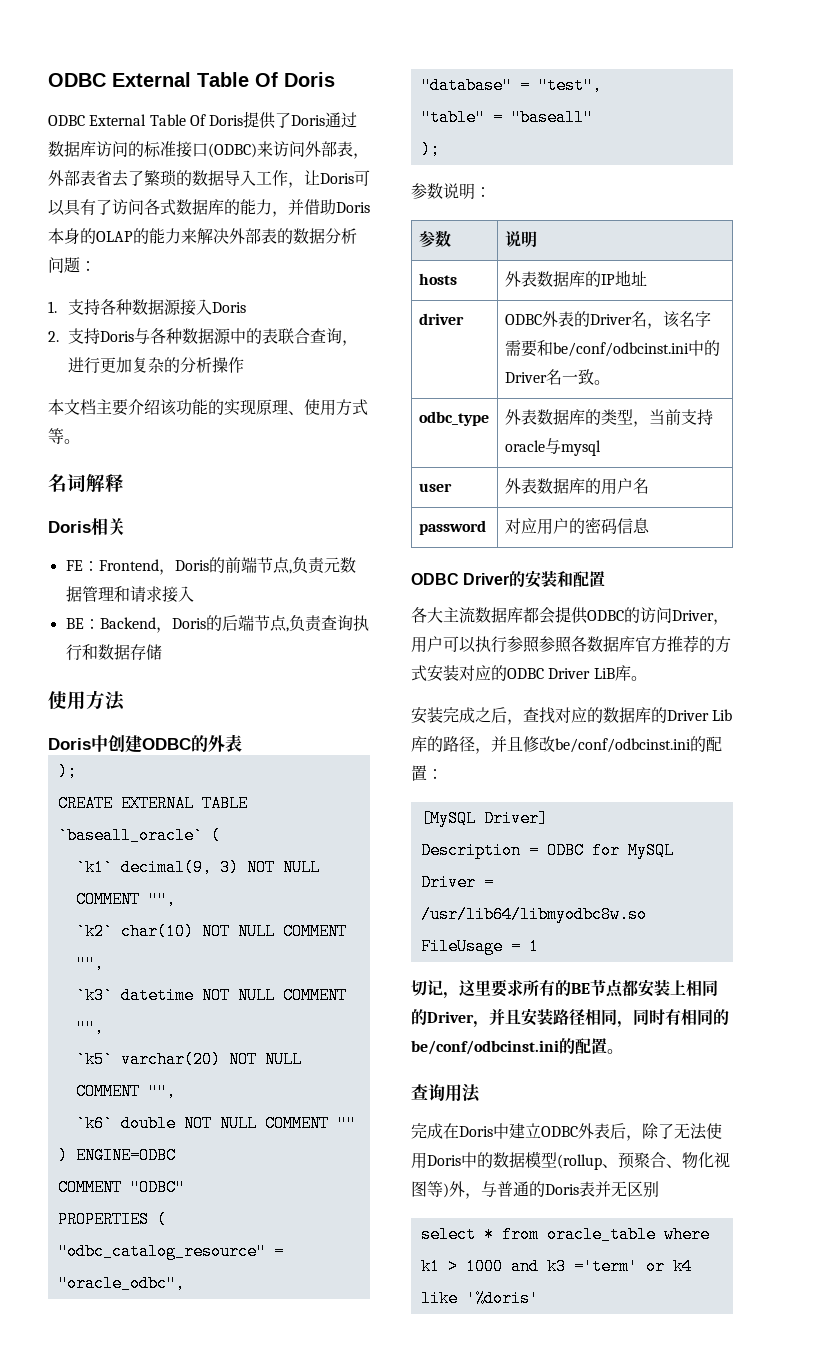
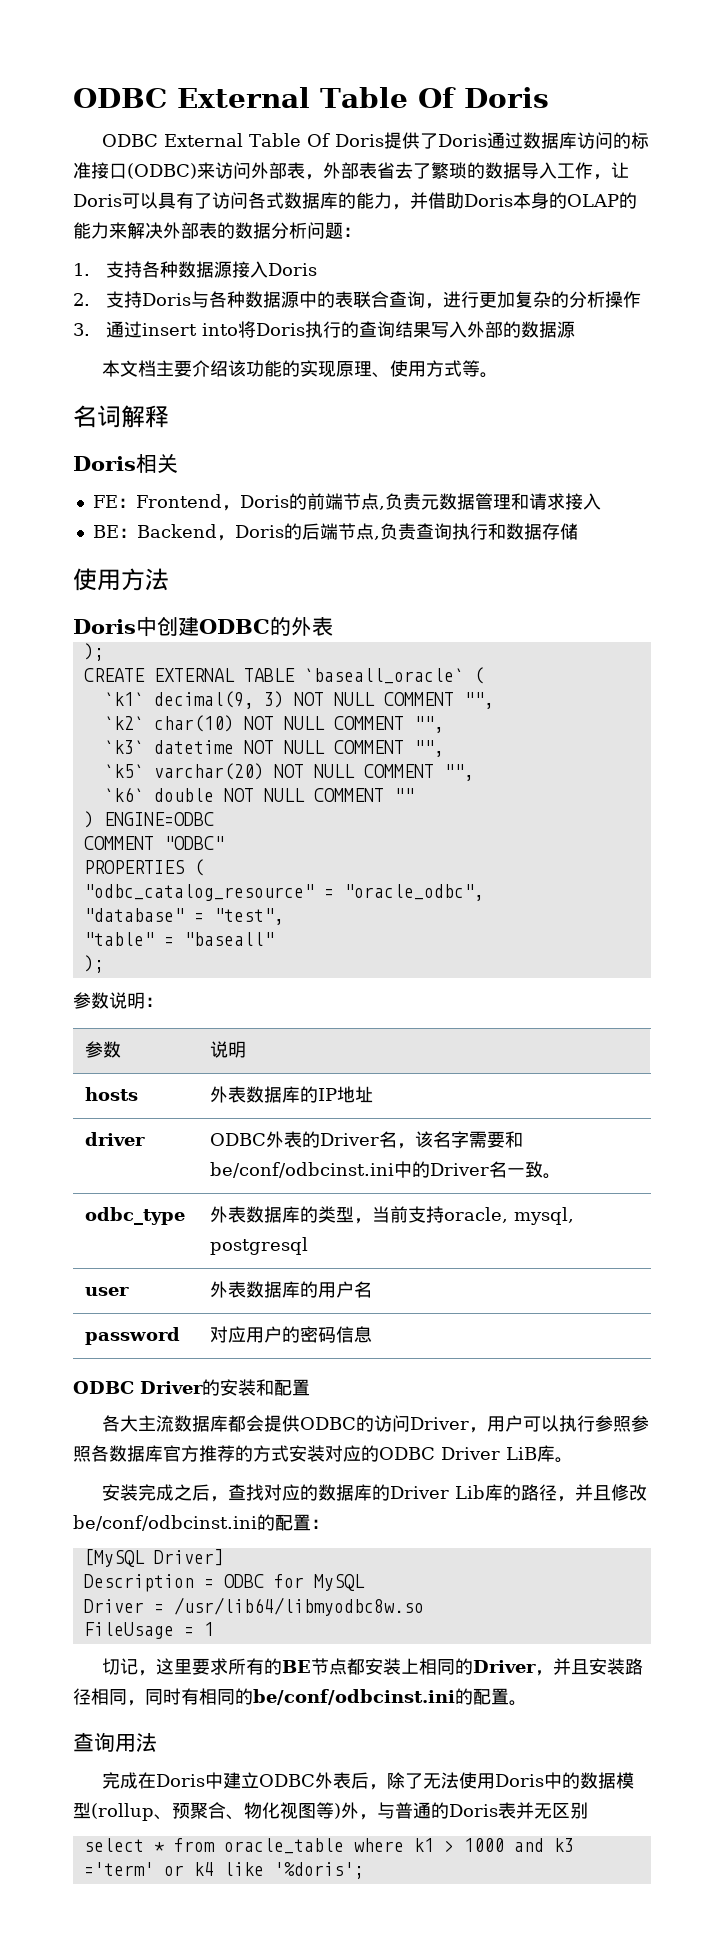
+ 3.通过insert into将Doris执行的查询结果写入外部的数据源
- odbc_type | 外表数据库的类型，当前支持oracle与mysql
+ odbc_type | 外表数据库的类型，当前支持oracle, mysql, postgresql
- select * from oracle_table where k1 > 1000 and k3 ='term' or k4 like '%doris'
+ select * from oracle_table where k1 > 1000 and k3 ='term' or k4 like '%doris';

